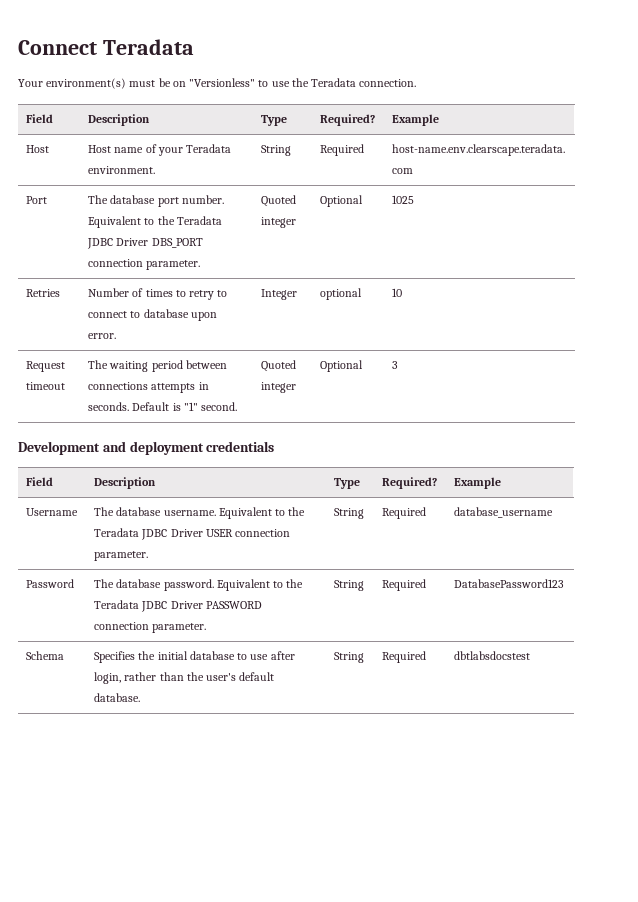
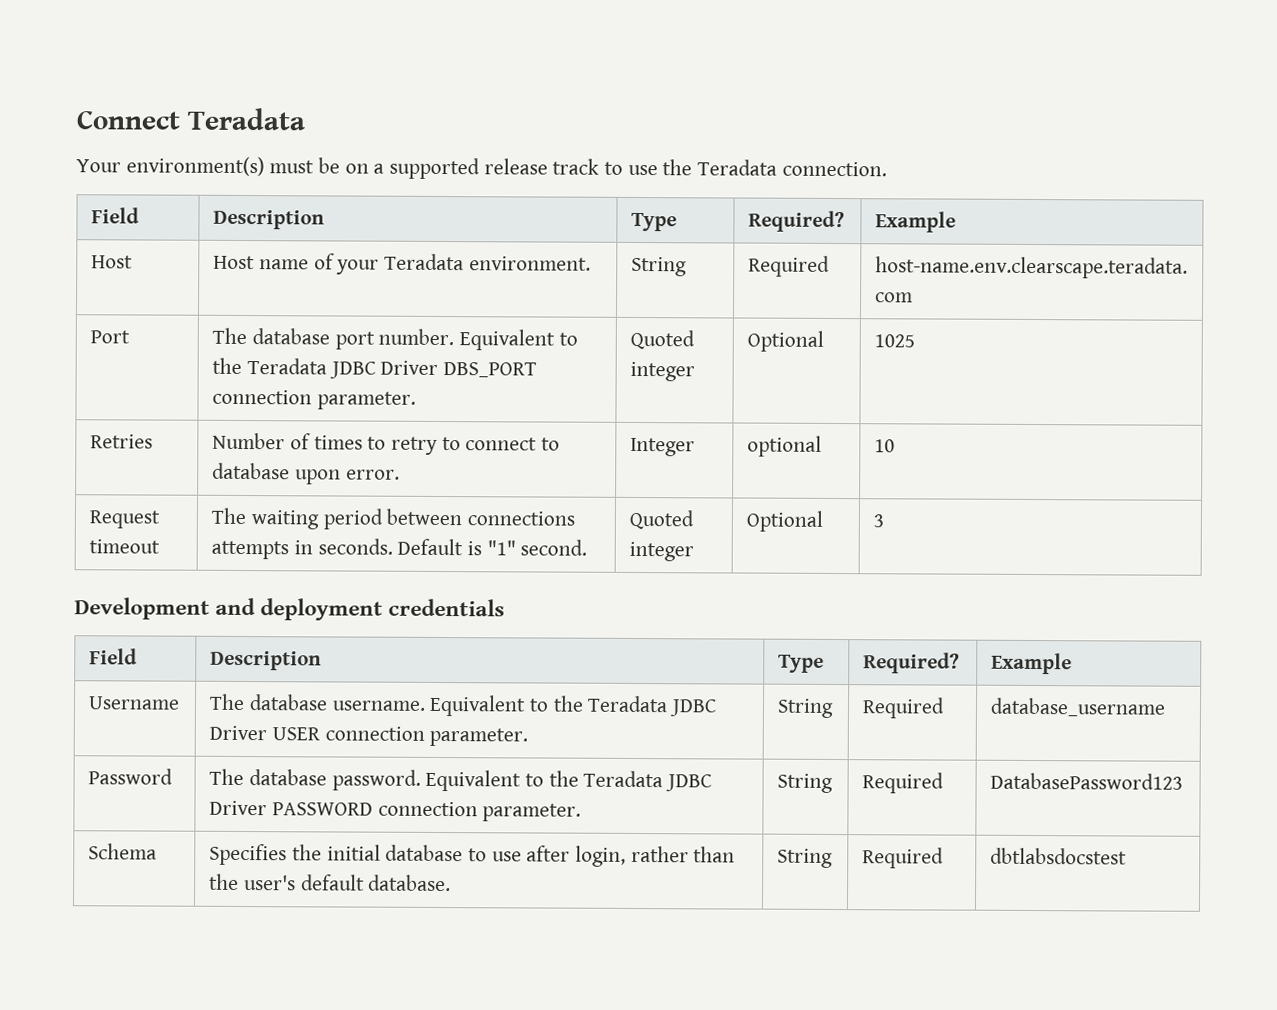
- Your environment(s) must be on "Versionless" to use the Teradata connection.
+ Your environment(s) must be on a supported release track to use the Teradata connection.

